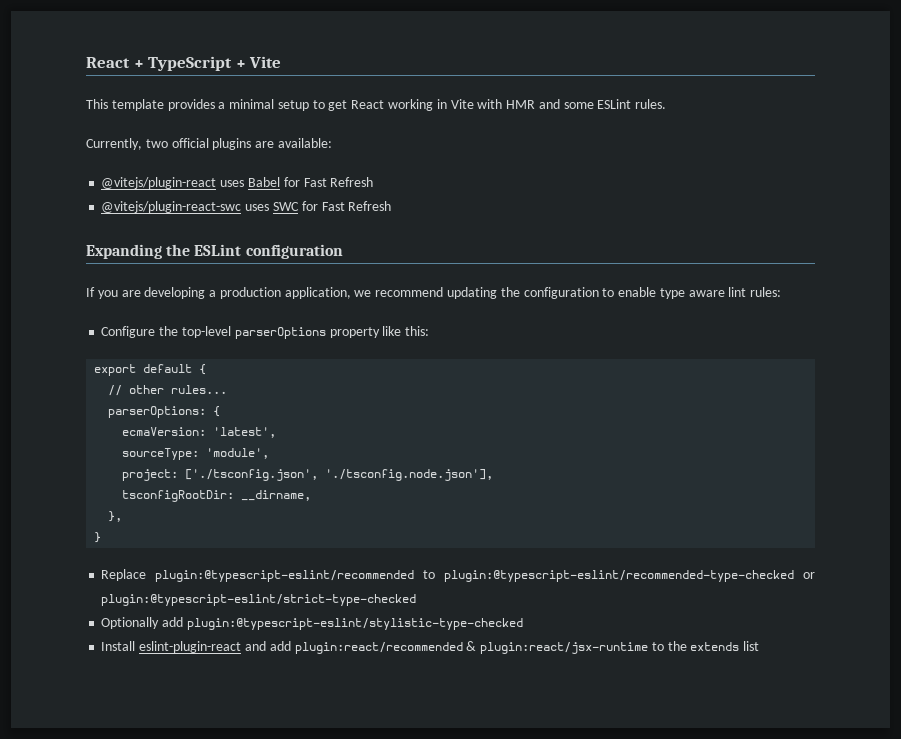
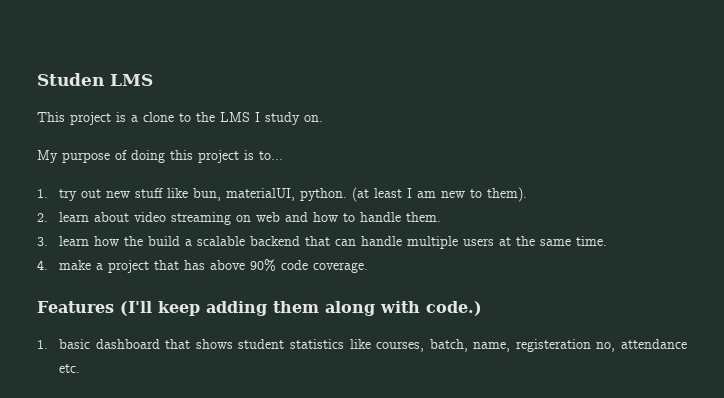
- React + TypeScript + Vite
- This template provides a minimal setup to get React working in Vite with HMR and some ESLint rules.
- Currently, two official plugins are available:
- @vitejs/plugin-react uses Babel for Fast Refresh
- @vitejs/plugin-react-swc uses SWC for Fast Refresh
- Expanding the ESLint configuration
- If you are developing a production application, we recommend updating the configuration to enable type aware lint rules:
- Configure the top-level parserOptions property like this:
- export default {
- // other rules...
- parserOptions: {
- ecmaVersion: 'latest',
- sourceType: 'module',
- project: ['./tsconfig.json', './tsconfig.node.json'],
- tsconfigRootDir: __dirname,
- },
- }
- Replace plugin:@typescript-eslint/recommended to plugin:@typescript-eslint/recommended-type-checked or plugin:@typescript-eslint/strict-type-checked
- Optionally add plugin:@typescript-eslint/stylistic-type-checked
- Install eslint-plugin-react and add plugin:react/recommended & plugin:react/jsx-runtime to the extends list
+ Studen LMS
+ This project is a clone to the LMS I study on.
+ My purpose of doing this project is to...
+ 1. try out new stuff like bun, materialUI, python. (at least I am new to them).
+ 2. learn about video streaming on web and how to handle them.
+ 3. learn how the build a scalable backend that can handle multiple users at the same time.
+ 4. make a project that has above 90% code coverage.
+ Features (I'll keep adding them along with code.)
+ 1. basic dashboard that shows student statistics like courses, batch, name, registeration no, attendance etc.

